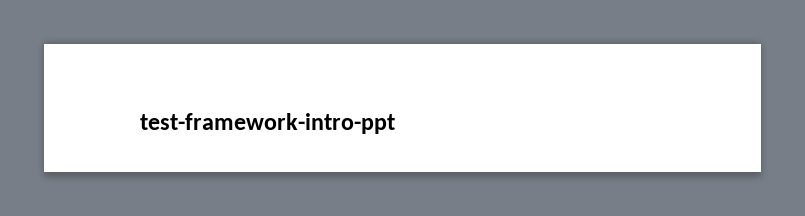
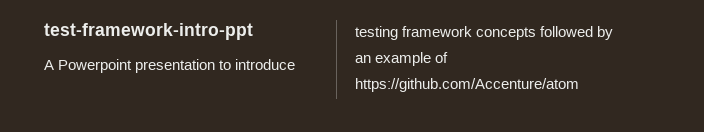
+ A Powerpoint presentation to introduce testing framework concepts followed by an example of https://github.com/Accenture/atom

